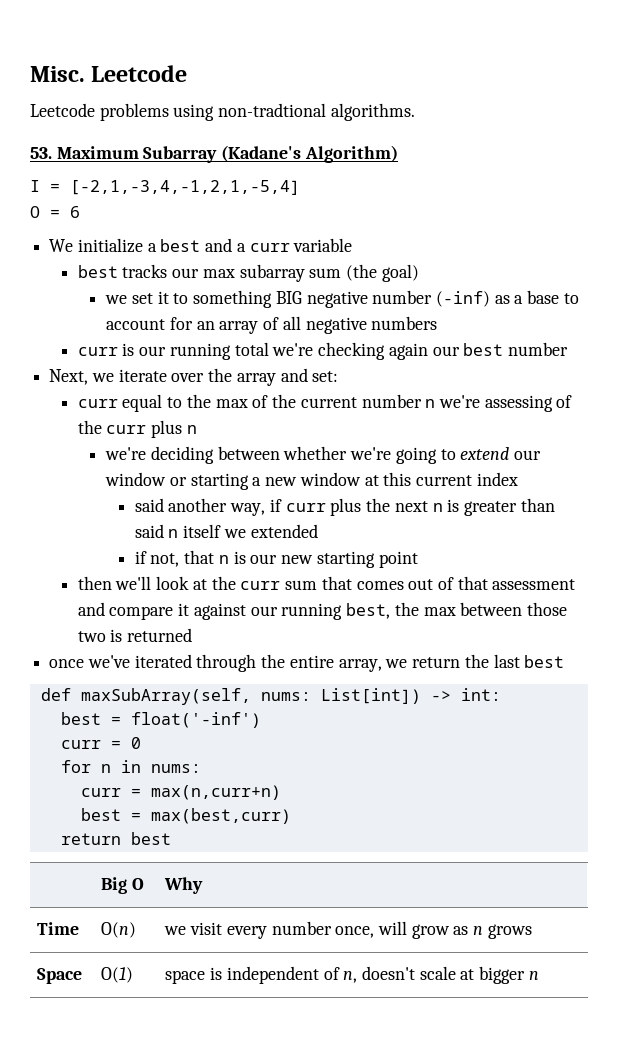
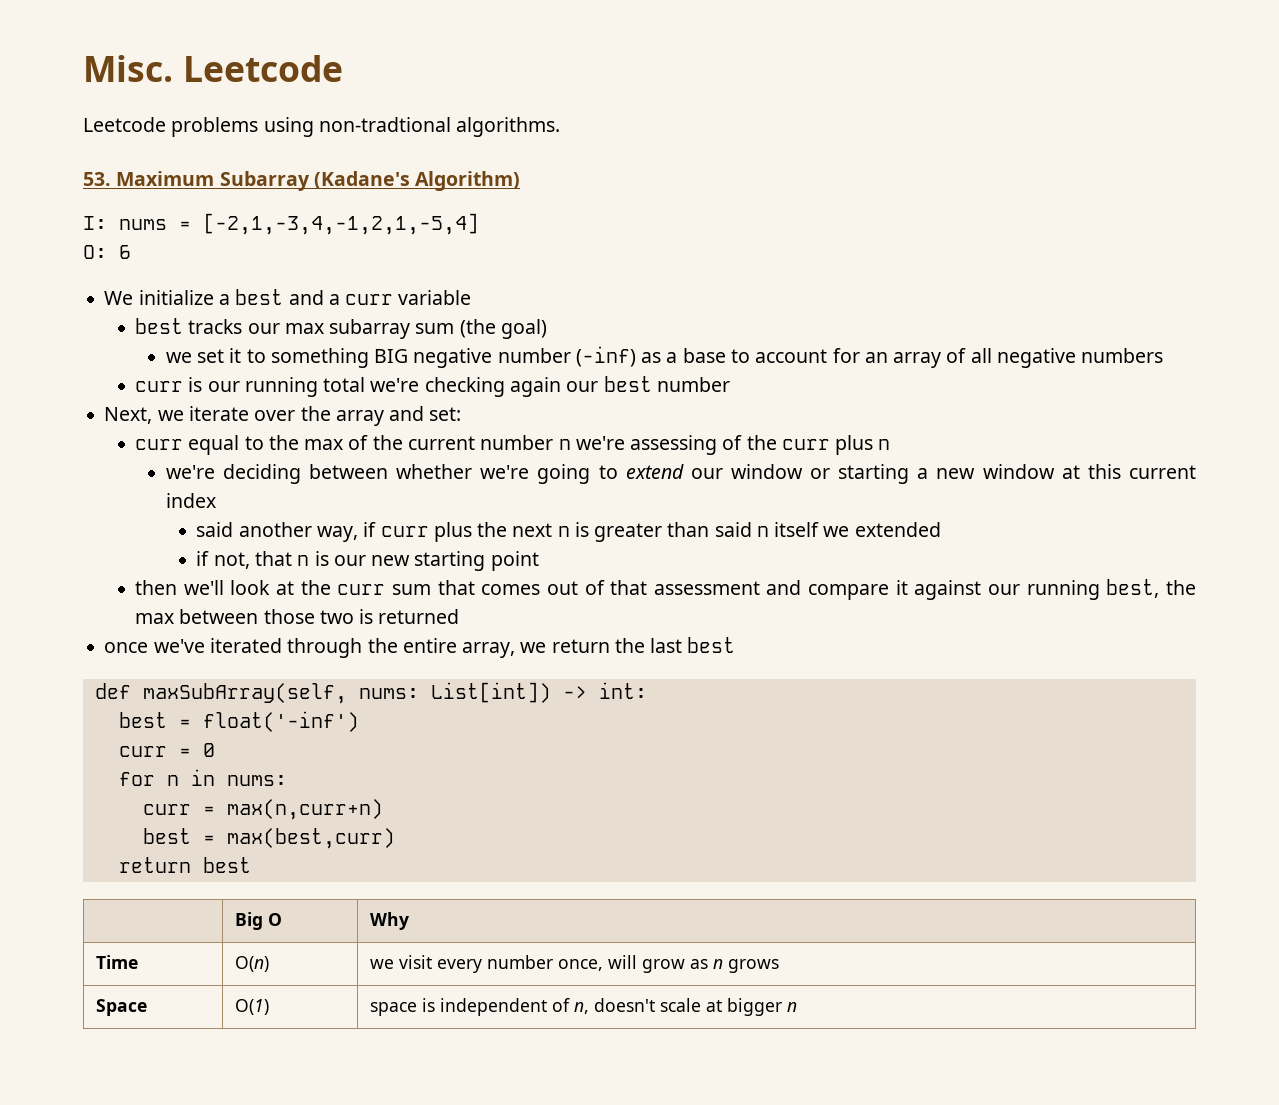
- I = [-2,1,-3,4,-1,2,1,-5,4]
+ I: nums = [-2,1,-3,4,-1,2,1,-5,4]
- O = 6
+ O: 6

